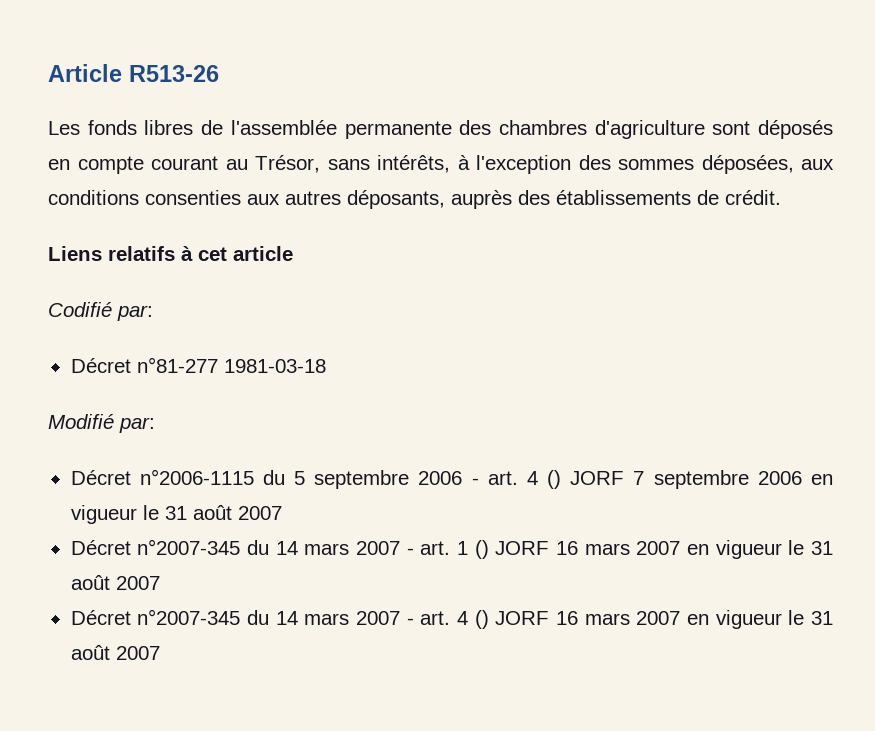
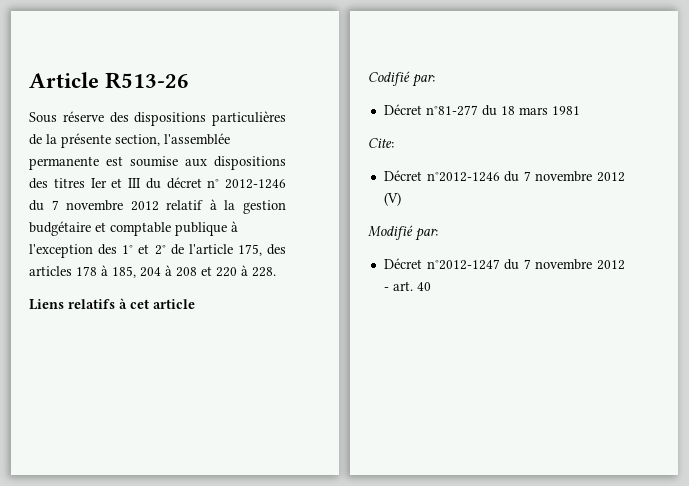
- Les fonds libres de l'assemblée permanente des chambres d'agriculture sont déposés en compte courant au Trésor, sans intérêts, à l'exception des sommes déposées, aux conditions consenties aux autres déposants, auprès des établissements de crédit.
+ Sous réserve des dispositions particulières de la présente section, l'assemblée permanente est soumise aux dispositions des titres Ier et III du décret n° 2012-1246 du 7 novembre 2012 relatif à la gestion budgétaire et comptable publique à l'exception des 1° et 2° de l'article 175, des articles 178 à 185, 204 à 208 et 220 à 228.
- Décret n°81-277 1981-03-18
+ Décret n°81-277 du 18 mars 1981
+ Cite:
+ Décret n°2012-1246 du 7 novembre 2012 (V)
  Modifié par:
- Décret n°2006-1115 du 5 septembre 2006 - art. 4 () JORF 7 septembre 2006 en vigueur le 31 août 2007
- Décret n°2007-345 du 14 mars 2007 - art. 1 () JORF 16 mars 2007 en vigueur le 31 août 2007
- Décret n°2007-345 du 14 mars 2007 - art. 4 () JORF 16 mars 2007 en vigueur le 31 août 2007
+ Décret n°2012-1247 du 7 novembre 2012 - art. 40

